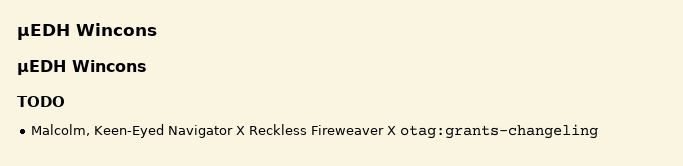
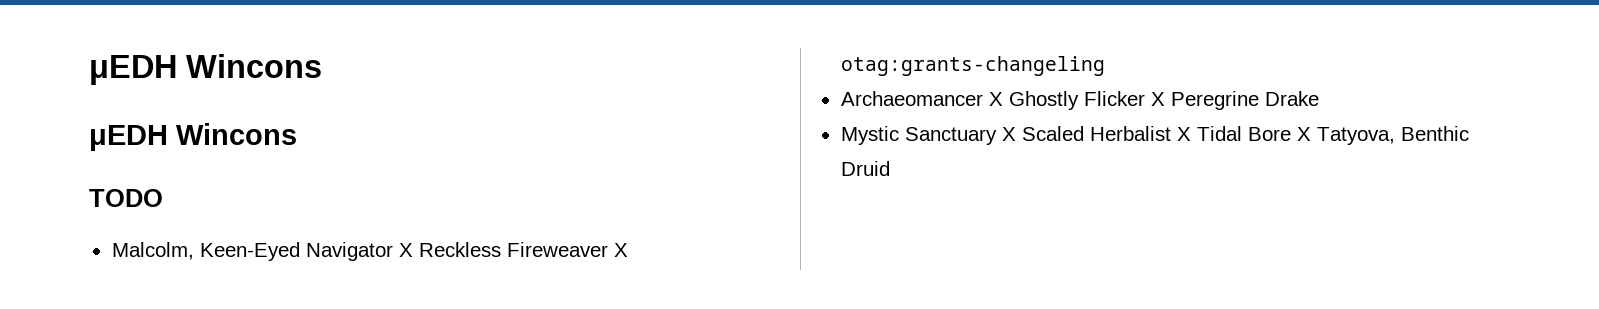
+ Archaeomancer X Ghostly Flicker X Peregrine Drake
+ Mystic Sanctuary X Scaled Herbalist X Tidal Bore X Tatyova, Benthic Druid

